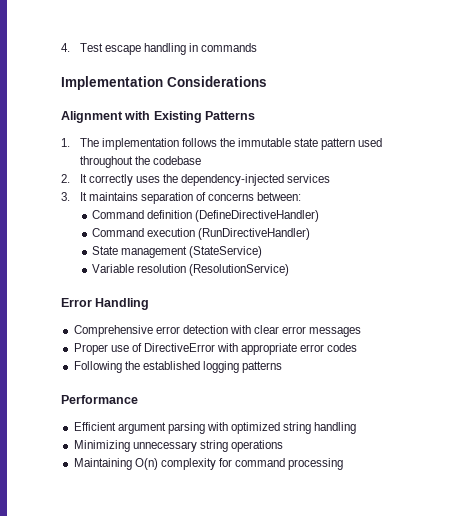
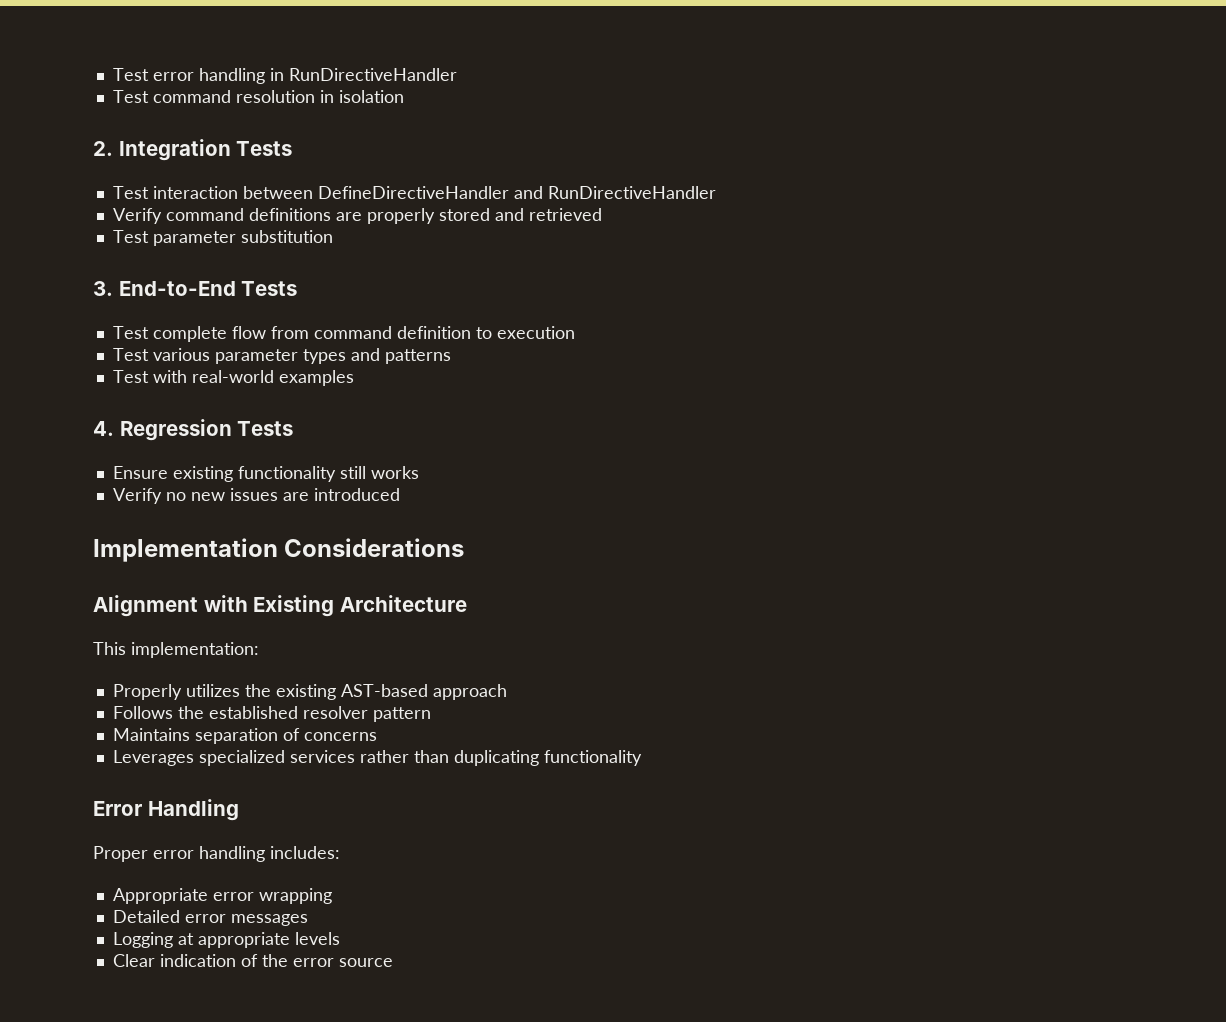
- 4. Test escape handling in commands
+ Test error handling in RunDirectiveHandler
+ Test command resolution in isolation
+ 2. Integration Tests
+ Test interaction between DefineDirectiveHandler and RunDirectiveHandler
+ Verify command definitions are properly stored and retrieved
+ Test parameter substitution
+ 3. End-to-End Tests
+ Test complete flow from command definition to execution
+ Test various parameter types and patterns
+ Test with real-world examples
+ 4. Regression Tests
+ Ensure existing functionality still works
+ Verify no new issues are introduced
- Alignment with Existing Patterns
- 1. The implementation follows the immutable state pattern used throughout the codebase
- 2. It correctly uses the dependency-injected services
- 3. It maintains separation of concerns between:
- Command definition (DefineDirectiveHandler)
- Command execution (RunDirectiveHandler)
- State management (StateService)
- Variable resolution (ResolutionService)
+ Alignment with Existing Architecture
+ This implementation:
+ Properly utilizes the existing AST-based approach
+ Follows the established resolver pattern
+ Maintains separation of concerns
+ Leverages specialized services rather than duplicating functionality
  Error Handling
- Comprehensive error detection with clear error messages
- Proper use of DirectiveError with appropriate error codes
- Following the established logging patterns
- Performance
- Efficient argument parsing with optimized string handling
- Minimizing unnecessary string operations
- Maintaining O(n) complexity for command processing
+ Proper error handling includes:
+ Appropriate error wrapping
+ Detailed error messages
+ Logging at appropriate levels
+ Clear indication of the error source

